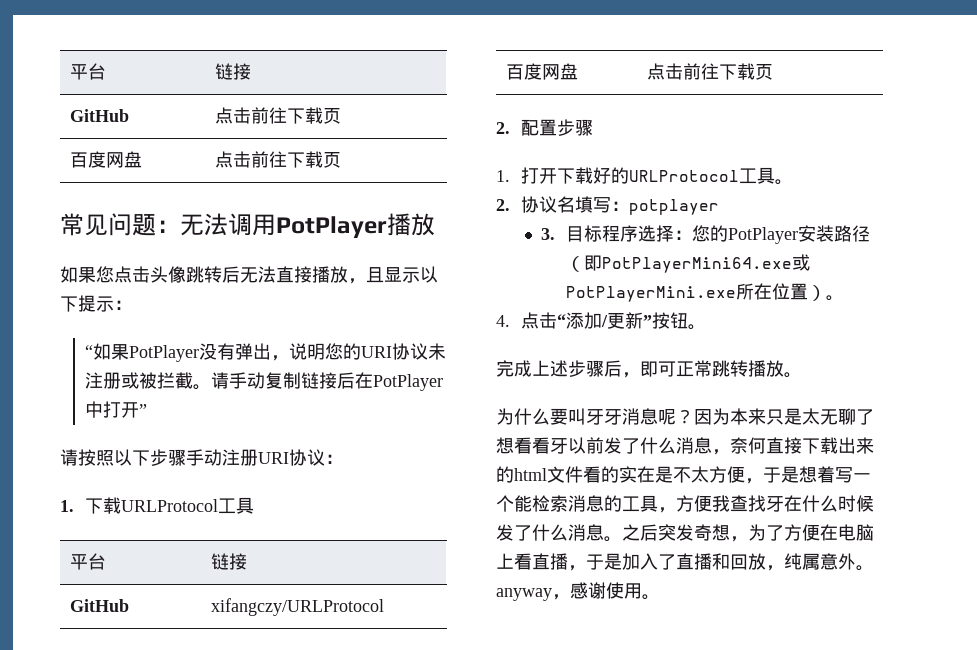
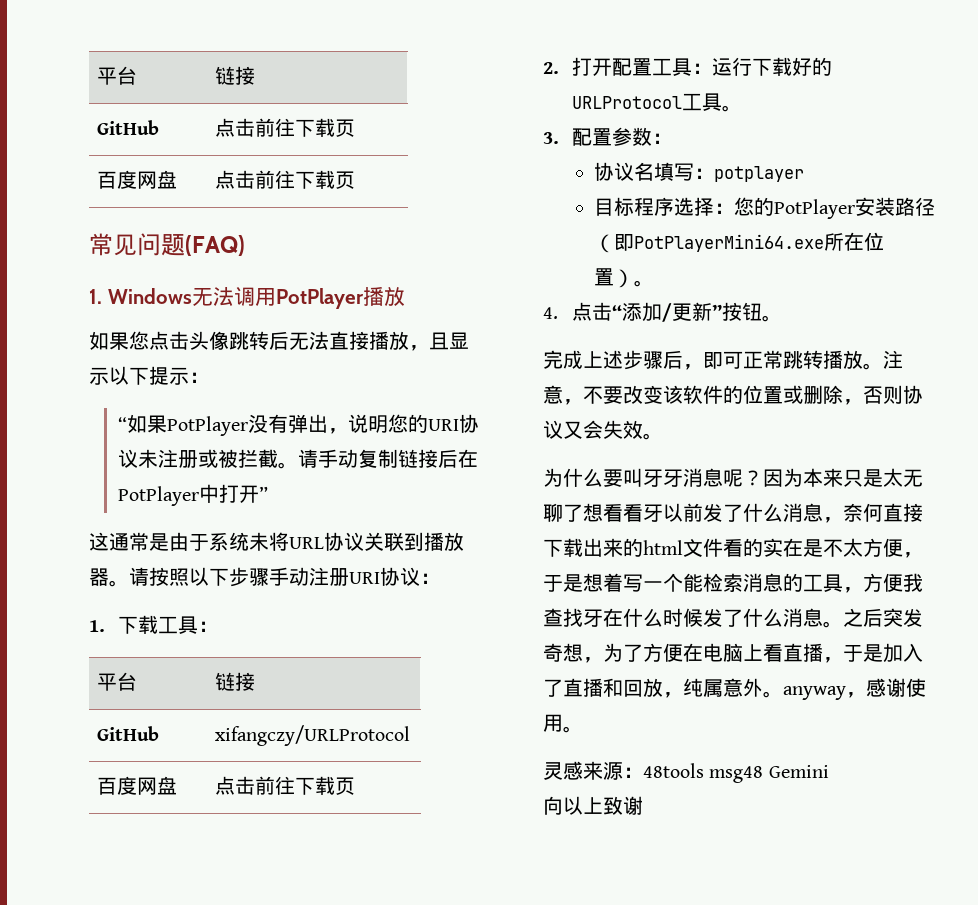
- 常见问题：无法调用PotPlayer播放
+ 常见问题(FAQ)
+ 1. Windows无法调用PotPlayer播放
+ 这通常是由于系统未将URL协议关联到播放器。
- 1.下载URLProtocol工具
+ 1.下载工具：
- 2.配置步骤
- 1.打开下载好的URLProtocol工具。
+ 2.打开配置工具：运行下载好的URLProtocol工具。
- 2.协议名填写：potplayer
+ 3.配置参数：
+ 协议名填写：potplayer
- 3.目标程序选择：您的PotPlayer安装路径（即PotPlayerMini64.exe或PotPlayerMini.exe所在位置）。
+ 目标程序选择：您的PotPlayer安装路径（即PotPlayerMini64.exe所在位置）。
+ 注意，不要改变该软件的位置或删除，否则协议又会失效。
+ 灵感来源：48tools msg48 Gemini
+ 向以上致谢

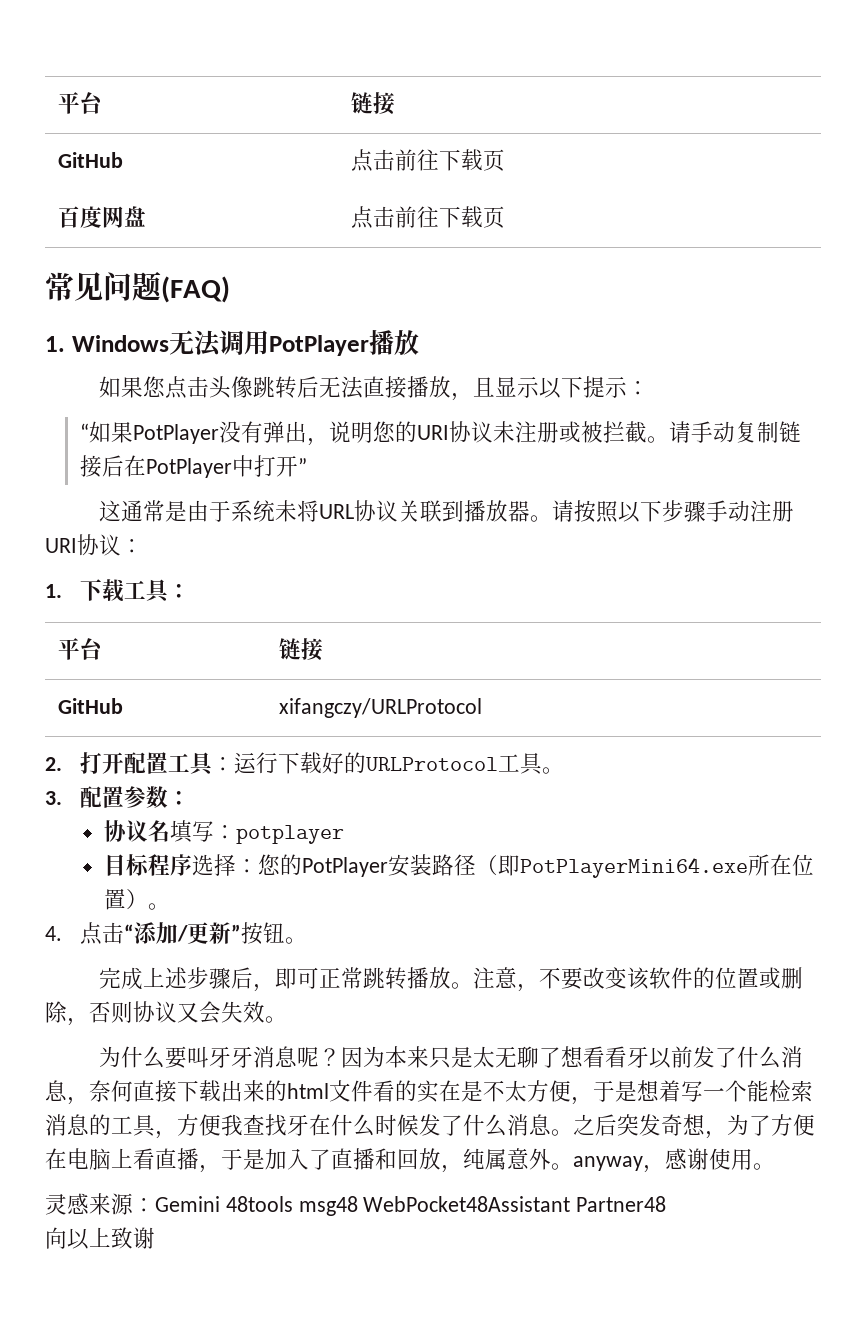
  GitHub | xifangczy/URLProtocol
- 百度网盘 | 点击前往下载页
- 灵感来源：48tools msg48 Gemini
+ 灵感来源：Gemini 48tools msg48 WebPocket48Assistant Partner48

